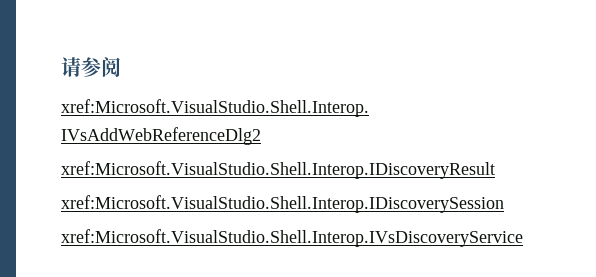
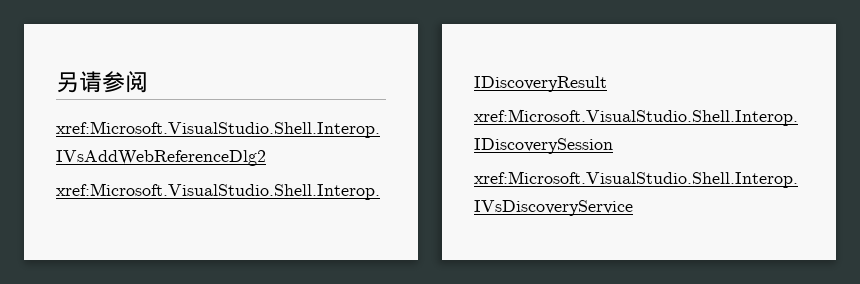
- 请参阅
+ 另请参阅

